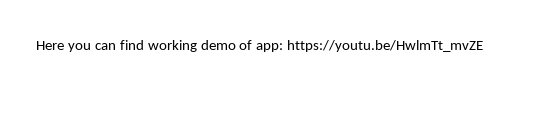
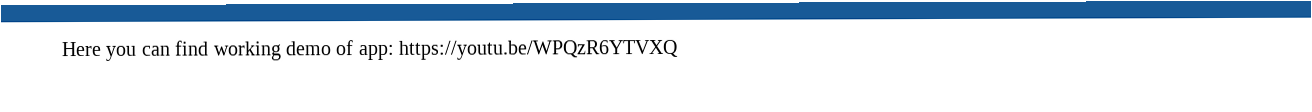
- Here you can find working demo of app: https://youtu.be/HwlmTt_mvZE
+ Here you can find working demo of app: https://youtu.be/WPQzR6YTVXQ

